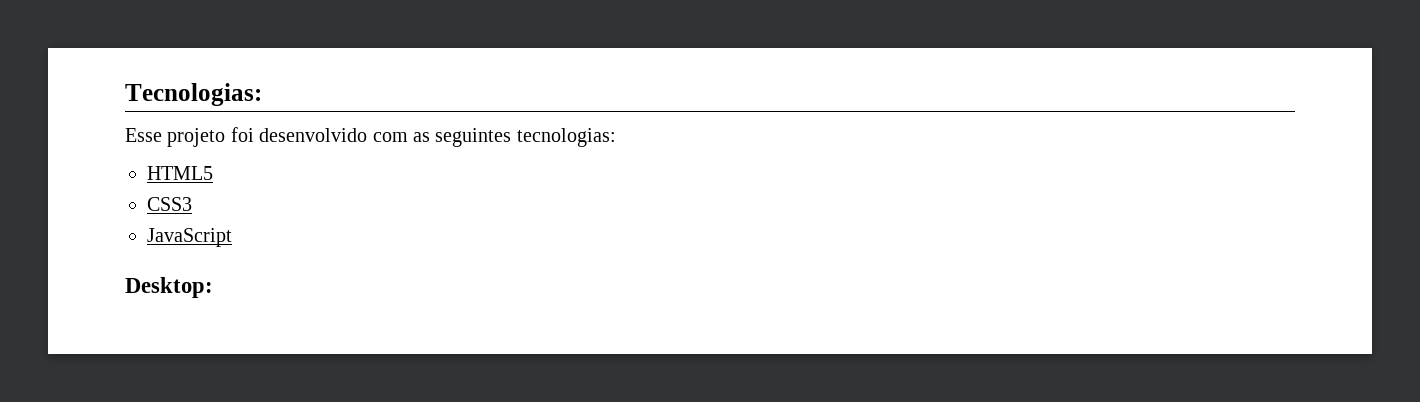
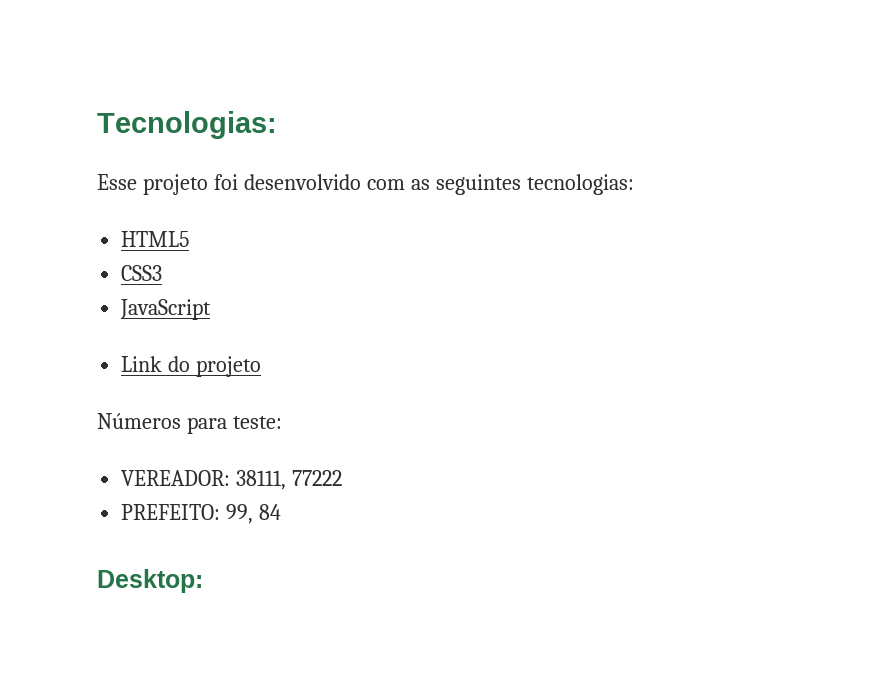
+ Link do projeto
+ Números para teste:
+ VEREADOR: 38111, 77222
+ PREFEITO: 99, 84

